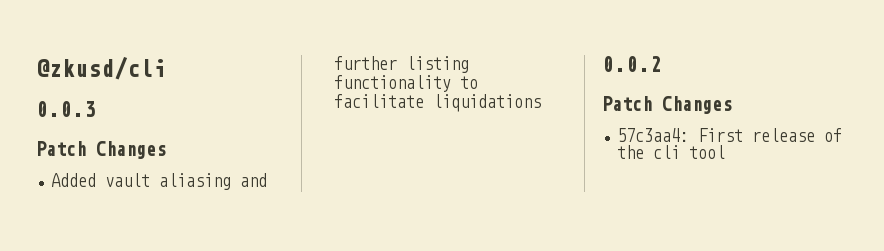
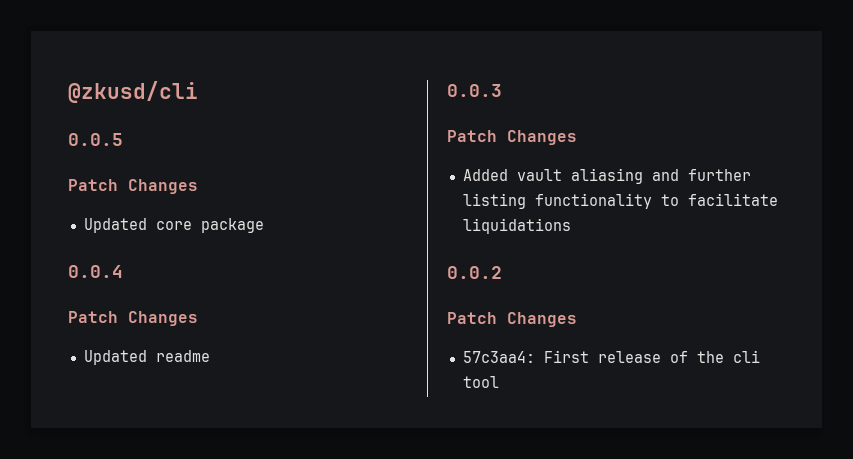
+ 0.0.5
+ Patch Changes
+ Updated core package
+ 0.0.4
+ Patch Changes
+ Updated readme

